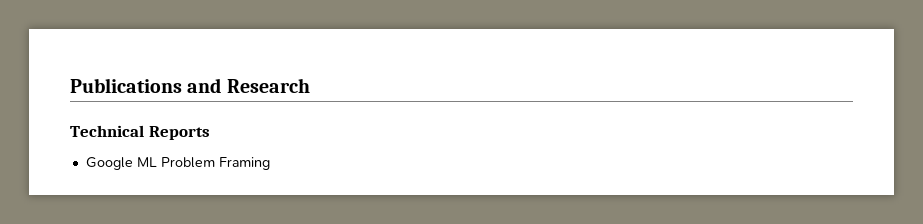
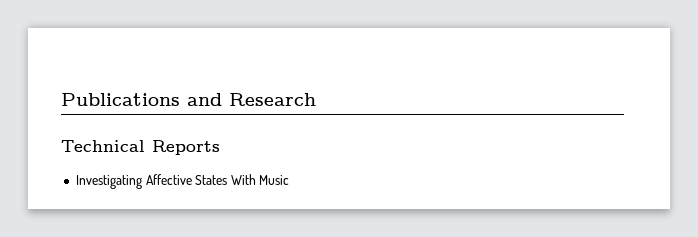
- Google ML Problem Framing
+ Investigating Affective States With Music

